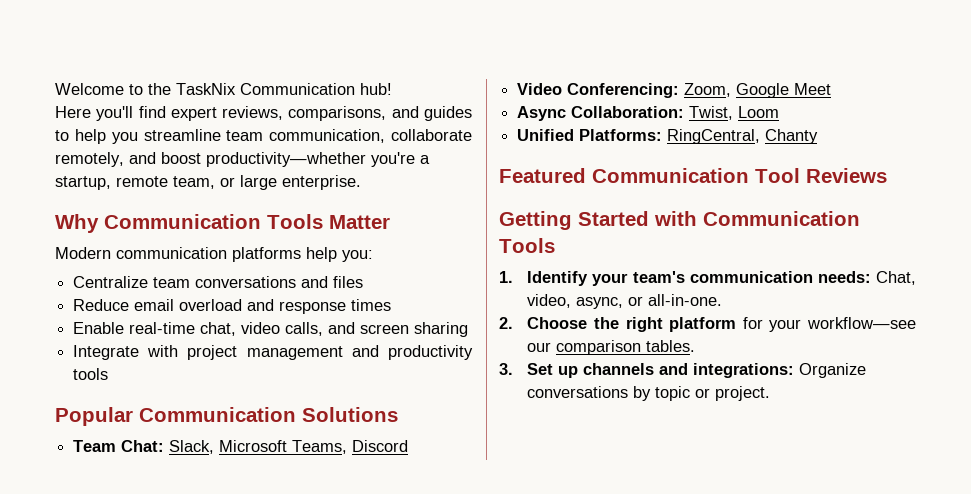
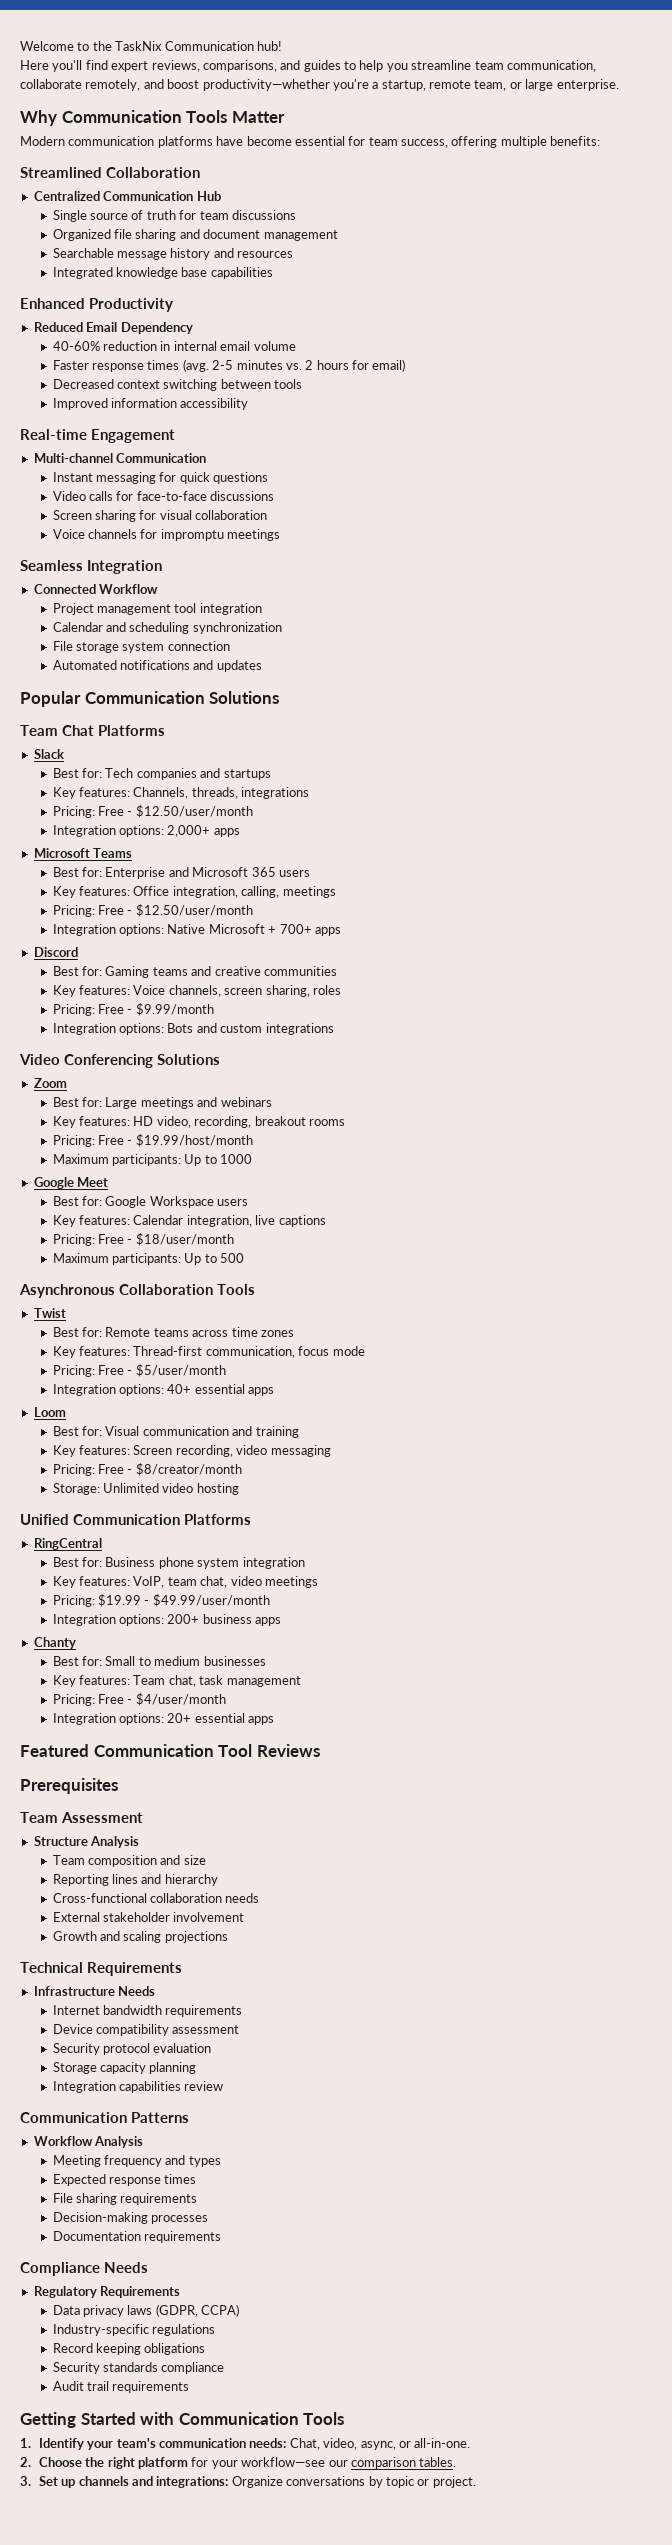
- Modern communication platforms help you:
- Centralize team conversations and files
- Reduce email overload and response times
- Enable real-time chat, video calls, and screen sharing
- Integrate with project management and productivity tools
+ Modern communication platforms have become essential for team success, offering multiple benefits:
+ Streamlined Collaboration
+ Centralized Communication Hub
+ Single source of truth for team discussions
+ Organized file sharing and document management
+ Searchable message history and resources
+ Integrated knowledge base capabilities
+ Enhanced Productivity
+ Reduced Email Dependency
+ 40-60% reduction in internal email volume
+ Faster response times (avg. 2-5 minutes vs. 2 hours for email)
+ Decreased context switching between tools
+ Improved information accessibility
+ Real-time Engagement
+ Multi-channel Communication
+ Instant messaging for quick questions
+ Video calls for face-to-face discussions
+ Screen sharing for visual collaboration
+ Voice channels for impromptu meetings
+ Seamless Integration
+ Connected Workflow
+ Project management tool integration
+ Calendar and scheduling synchronization
+ File storage system connection
+ Automated notifications and updates
  Popular Communication Solutions
- Team Chat: Slack, Microsoft Teams, Discord
- Video Conferencing: Zoom, Google Meet
- Async Collaboration: Twist, Loom
- Unified Platforms: RingCentral, Chanty
+ Team Chat Platforms
+ Slack
+ Best for: Tech companies and startups
+ Key features: Channels, threads, integrations
+ Pricing: Free - $12.50/user/month
+ Integration options: 2,000+ apps
+ Microsoft Teams
+ Best for: Enterprise and Microsoft 365 users
+ Key features: Office integration, calling, meetings
+ Pricing: Free - $12.50/user/month
+ Integration options: Native Microsoft + 700+ apps
+ Discord
+ Best for: Gaming teams and creative communities
+ Key features: Voice channels, screen sharing, roles
+ Pricing: Free - $9.99/month
+ Integration options: Bots and custom integrations
+ Video Conferencing Solutions
+ Zoom
+ Best for: Large meetings and webinars
+ Key features: HD video, recording, breakout rooms
+ Pricing: Free - $19.99/host/month
+ Maximum participants: Up to 1000
+ Google Meet
+ Best for: Google Workspace users
+ Key features: Calendar integration, live captions
+ Pricing: Free - $18/user/month
+ Maximum participants: Up to 500
+ Asynchronous Collaboration Tools
+ Twist
+ Best for: Remote teams across time zones
+ Key features: Thread-first communication, focus mode
+ Pricing: Free - $5/user/month
+ Integration options: 40+ essential apps
+ Loom
+ Best for: Visual communication and training
+ Key features: Screen recording, video messaging
+ Pricing: Free - $8/creator/month
+ Storage: Unlimited video hosting
+ Unified Communication Platforms
+ RingCentral
+ Best for: Business phone system integration
+ Key features: VoIP, team chat, video meetings
+ Pricing: $19.99 - $49.99/user/month
+ Integration options: 200+ business apps
+ Chanty
+ Best for: Small to medium businesses
+ Key features: Team chat, task management
+ Pricing: Free - $4/user/month
+ Integration options: 20+ essential apps
  Featured Communication Tool Reviews
+ Prerequisites
+ Team Assessment
+ Structure Analysis
+ Team composition and size
+ Reporting lines and hierarchy
+ Cross-functional collaboration needs
+ External stakeholder involvement
+ Growth and scaling projections
+ Technical Requirements
+ Infrastructure Needs
+ Internet bandwidth requirements
+ Device compatibility assessment
+ Security protocol evaluation
+ Storage capacity planning
+ Integration capabilities review
+ Communication Patterns
+ Workflow Analysis
+ Meeting frequency and types
+ Expected response times
+ File sharing requirements
+ Decision-making processes
+ Documentation requirements
+ Compliance Needs
+ Regulatory Requirements
+ Data privacy laws (GDPR, CCPA)
+ Industry-specific regulations
+ Record keeping obligations
+ Security standards compliance
+ Audit trail requirements

